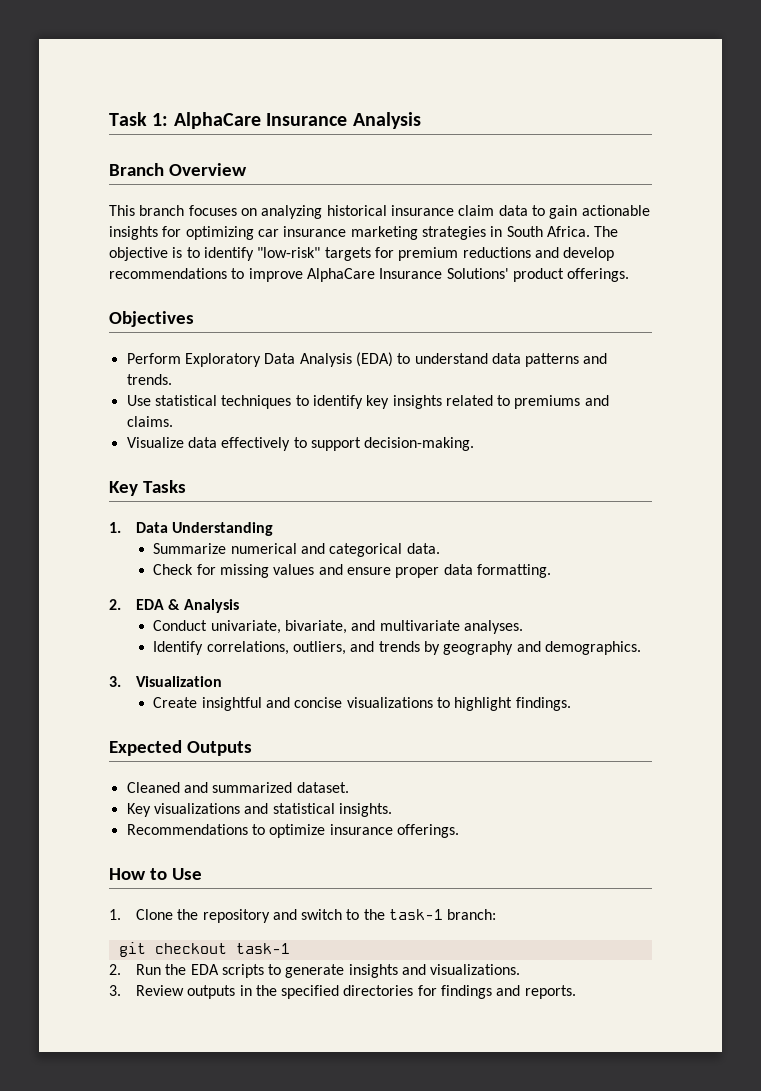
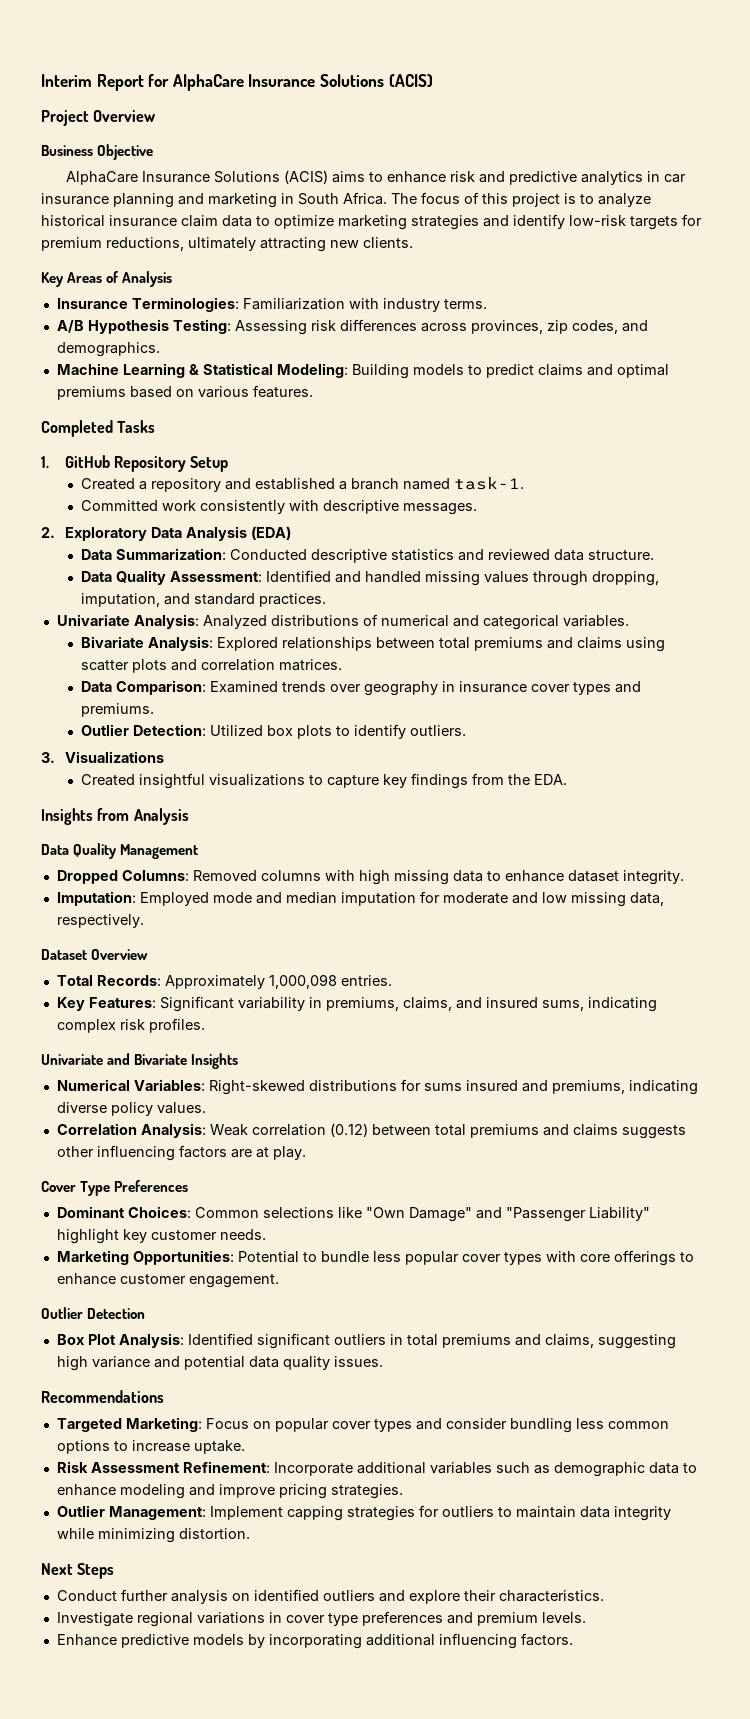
- Task 1: AlphaCare Insurance Analysis
- Branch Overview
- This branch focuses on analyzing historical insurance claim data to gain actionable insights for optimizing car insurance marketing strategies in South Africa. The objective is to identify "low-risk" targets for premium reductions and develop recommendations to improve AlphaCare Insurance Solutions' product offerings.
- Objectives
- Perform Exploratory Data Analysis (EDA) to understand data patterns and trends.
- Use statistical techniques to identify key insights related to premiums and claims.
- Visualize data effectively to support decision-making.
- Key Tasks
- 1. Data Understanding
- Summarize numerical and categorical data.
- Check for missing values and ensure proper data formatting.
- 2. EDA & Analysis
- Conduct univariate, bivariate, and multivariate analyses.
- Identify correlations, outliers, and trends by geography and demographics.
- 3. Visualization
- Create insightful and concise visualizations to highlight findings.
- Expected Outputs
- Cleaned and summarized dataset.
- Key visualizations and statistical insights.
- Recommendations to optimize insurance offerings.
- How to Use
- 1. Clone the repository and switch to the task-1 branch:
- git checkout task-1
- 2. Run the EDA scripts to generate insights and visualizations.
- 3. Review outputs in the specified directories for findings and reports.
+ Interim Report for AlphaCare Insurance Solutions (ACIS)
+ Project Overview
+ Business Objective
+ AlphaCare Insurance Solutions (ACIS) aims to enhance risk and predictive analytics in car insurance planning and marketing in South Africa. The focus of this project is to analyze historical insurance claim data to optimize marketing strategies and identify low-risk targets for premium reductions, ultimately attracting new clients.
+ Key Areas of Analysis
+ Insurance Terminologies: Familiarization with industry terms.
+ A/B Hypothesis Testing: Assessing risk differences across provinces, zip codes, and demographics.
+ Machine Learning & Statistical Modeling: Building models to predict claims and optimal premiums based on various features.
+ Completed Tasks
+ 1. GitHub Repository Setup
+ Created a repository and established a branch named task-1.
+ Committed work consistently with descriptive messages.
+ 2. Exploratory Data Analysis (EDA)
+ Data Summarization: Conducted descriptive statistics and reviewed data structure.
+ Data Quality Assessment: Identified and handled missing values through dropping, imputation, and standard practices.
+ Univariate Analysis: Analyzed distributions of numerical and categorical variables.
+ Bivariate Analysis: Explored relationships between total premiums and claims using scatter plots and correlation matrices.
+ Data Comparison: Examined trends over geography in insurance cover types and premiums.
+ Outlier Detection: Utilized box plots to identify outliers.
+ 3. Visualizations
+ Created insightful visualizations to capture key findings from the EDA.
+ Insights from Analysis
+ Data Quality Management
+ Dropped Columns: Removed columns with high missing data to enhance dataset integrity.
+ Imputation: Employed mode and median imputation for moderate and low missing data, respectively.
+ Dataset Overview
+ Total Records: Approximately 1,000,098 entries.
+ Key Features: Significant variability in premiums, claims, and insured sums, indicating complex risk profiles.
+ Univariate and Bivariate Insights
+ Numerical Variables: Right-skewed distributions for sums insured and premiums, indicating diverse policy values.
+ Correlation Analysis: Weak correlation (0.12) between total premiums and claims suggests other influencing factors are at play.
+ Cover Type Preferences
+ Dominant Choices: Common selections like "Own Damage" and "Passenger Liability" highlight key customer needs.
+ Marketing Opportunities: Potential to bundle less popular cover types with core offerings to enhance customer engagement.
+ Outlier Detection
+ Box Plot Analysis: Identified significant outliers in total premiums and claims, suggesting high variance and potential data quality issues.
+ Recommendations
+ Targeted Marketing: Focus on popular cover types and consider bundling less common options to increase uptake.
+ Risk Assessment Refinement: Incorporate additional variables such as demographic data to enhance modeling and improve pricing strategies.
+ Outlier Management: Implement capping strategies for outliers to maintain data integrity while minimizing distortion.
+ Next Steps
+ Conduct further analysis on identified outliers and explore their characteristics.
+ Investigate regional variations in cover type preferences and premium levels.
+ Enhance predictive models by incorporating additional influencing factors.

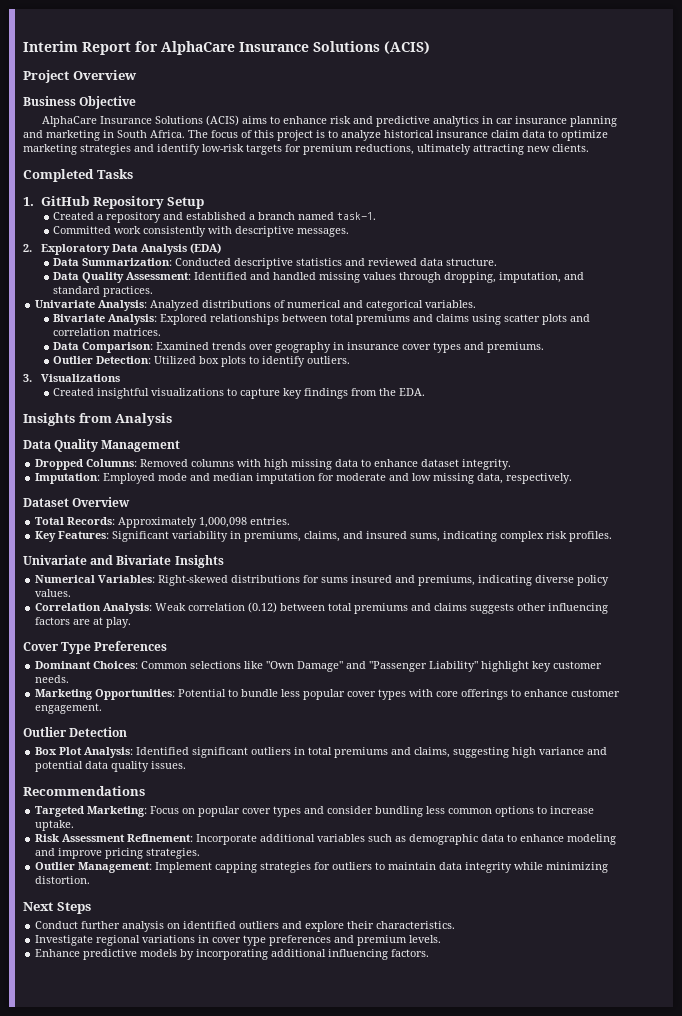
- Key Areas of Analysis
- Insurance Terminologies: Familiarization with industry terms.
- A/B Hypothesis Testing: Assessing risk differences across provinces, zip codes, and demographics.
- Machine Learning & Statistical Modeling: Building models to predict claims and optimal premiums based on various features.

